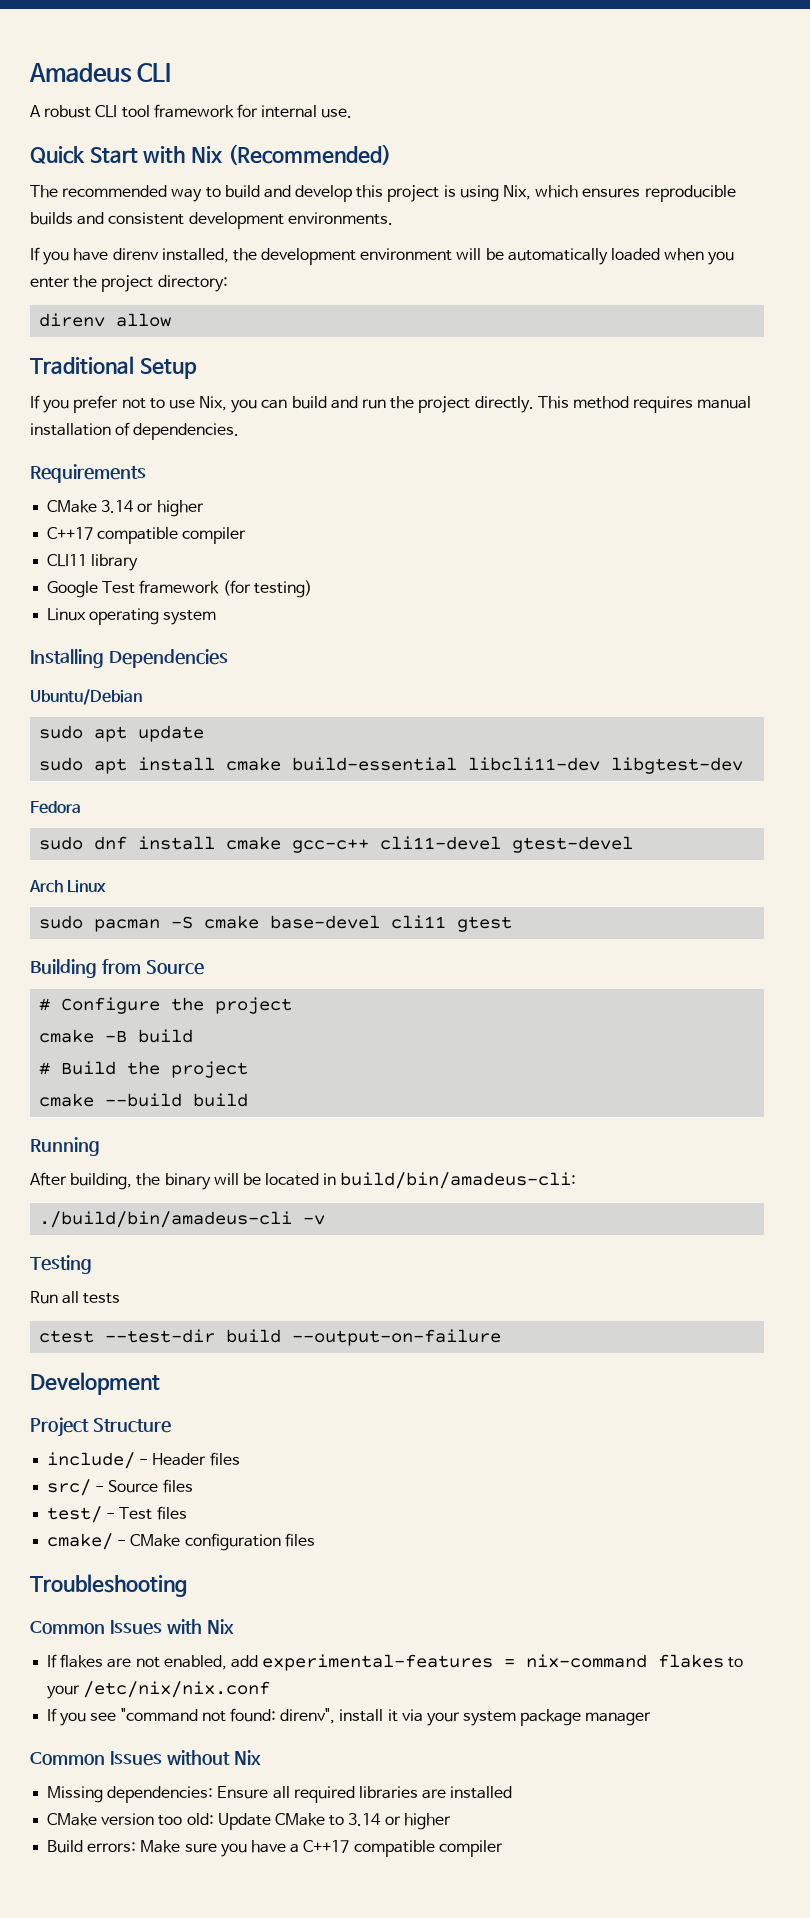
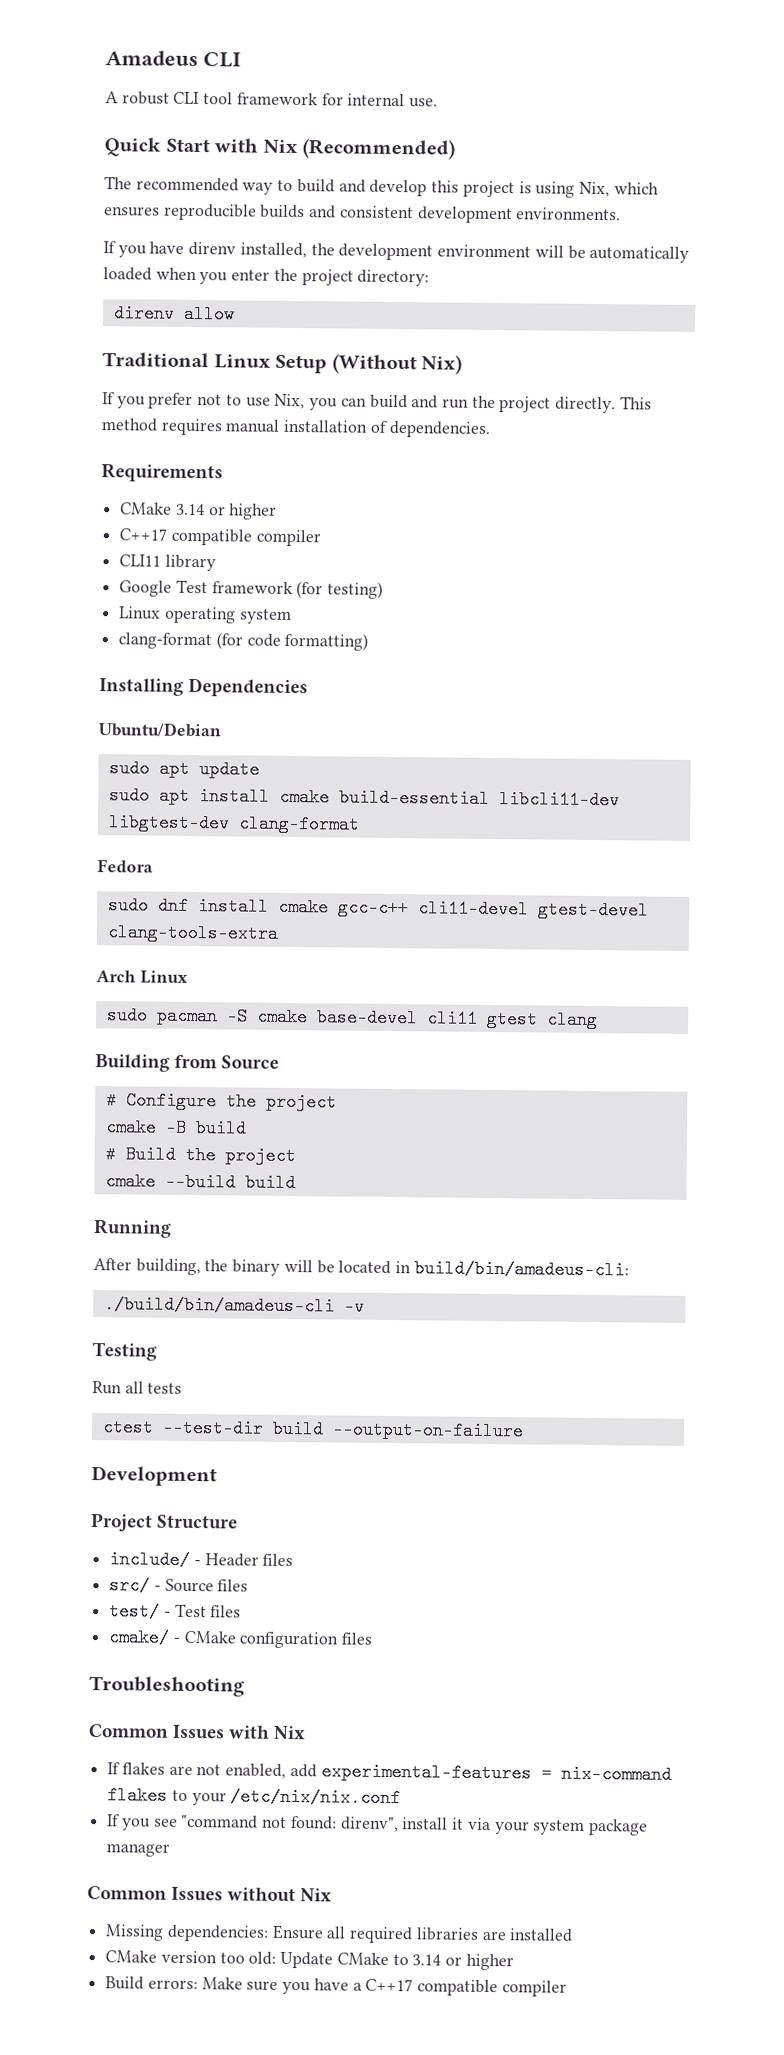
- Traditional Setup
+ Traditional Linux Setup (Without Nix)
+ clang-format (for code formatting)
- sudo apt install cmake build-essential libcli11-dev libgtest-dev
+ sudo apt install cmake build-essential libcli11-dev libgtest-dev clang-format
- sudo dnf install cmake gcc-c++ cli11-devel gtest-devel
+ sudo dnf install cmake gcc-c++ cli11-devel gtest-devel clang-tools-extra
- sudo pacman -S cmake base-devel cli11 gtest
+ sudo pacman -S cmake base-devel cli11 gtest clang

